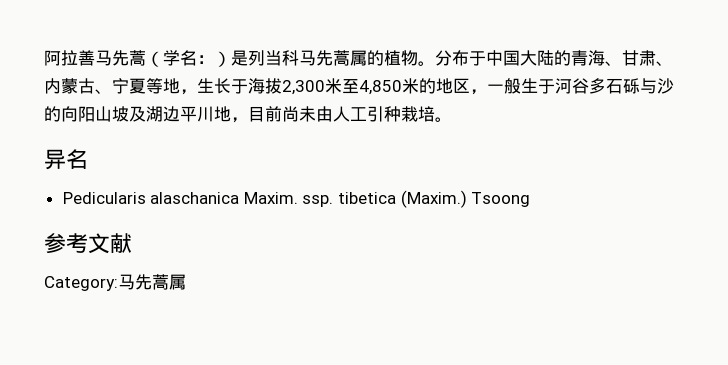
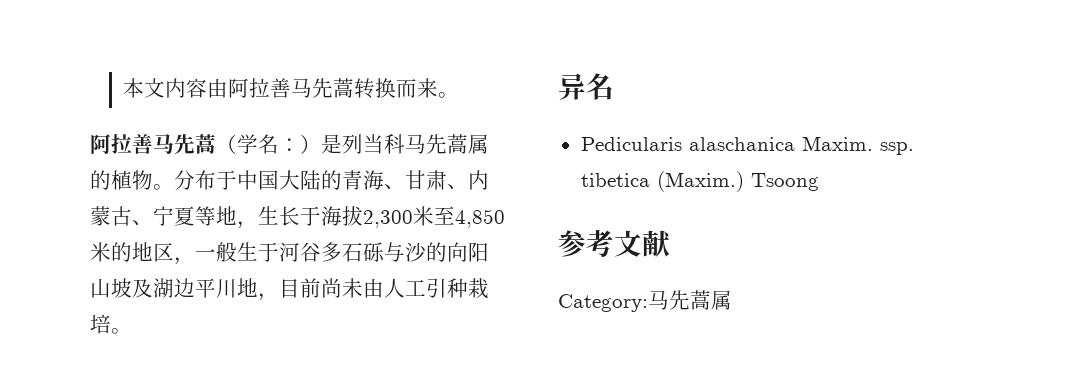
+ 本文内容由阿拉善马先蒿转换而来。

